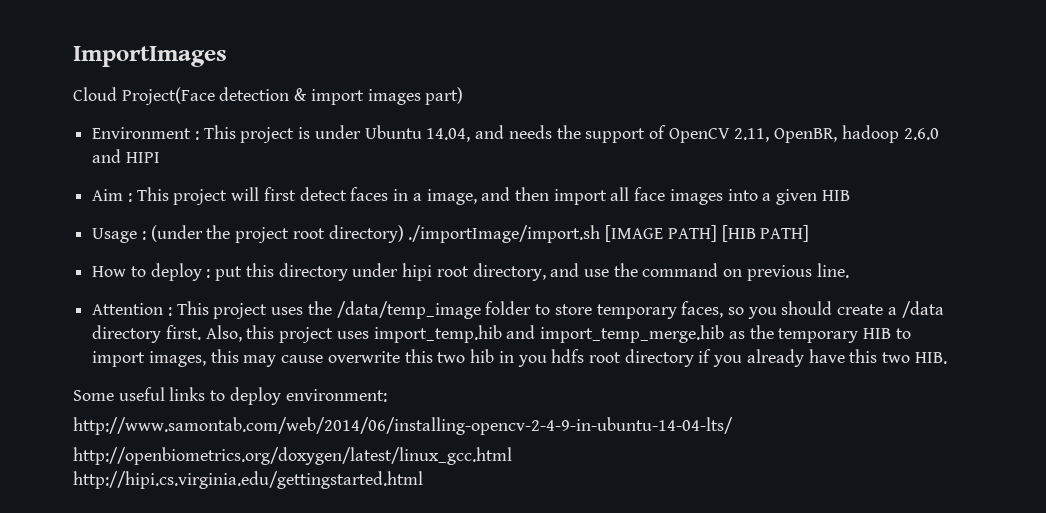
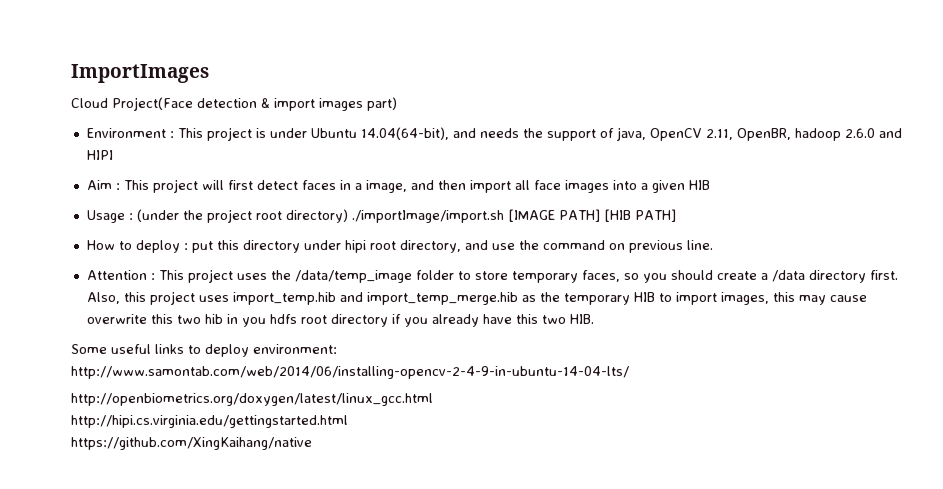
- Environment : This project is under Ubuntu 14.04, and needs the support of OpenCV 2.11, OpenBR, hadoop 2.6.0 and HIPI
+ Environment : This project is under Ubuntu 14.04(64-bit), and needs the support of java, OpenCV 2.11, OpenBR, hadoop 2.6.0 and HIPI
+ https://github.com/XingKaihang/native

